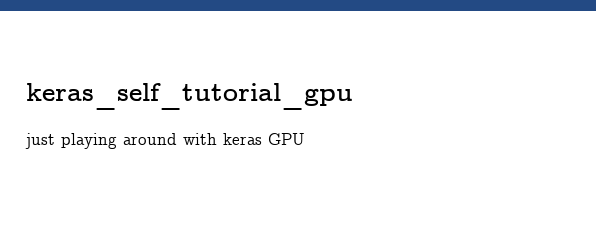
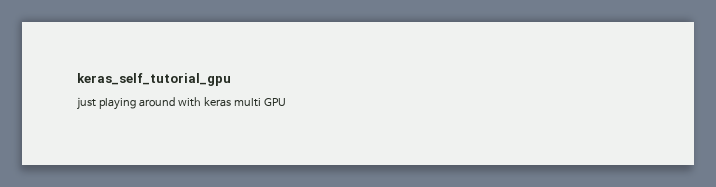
- just playing around with keras GPU
+ just playing around with keras multi GPU

